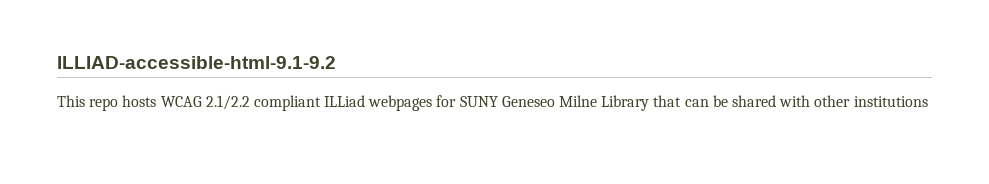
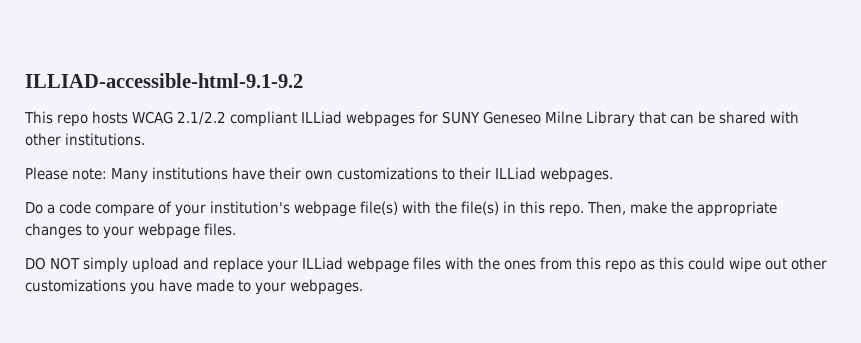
- This repo hosts WCAG 2.1/2.2 compliant ILLiad webpages for SUNY Geneseo Milne Library that can be shared with other institutions
+ This repo hosts WCAG 2.1/2.2 compliant ILLiad webpages for SUNY Geneseo Milne Library that can be shared with other institutions.
+ Please note: Many institutions have their own customizations to their ILLiad webpages.
+ Do a code compare of your institution's webpage file(s) with the file(s) in this repo. Then, make the appropriate changes to your webpage files.
+ DO NOT simply upload and replace your ILLiad webpage files with the ones from this repo as this could wipe out other customizations you have made to your webpages.

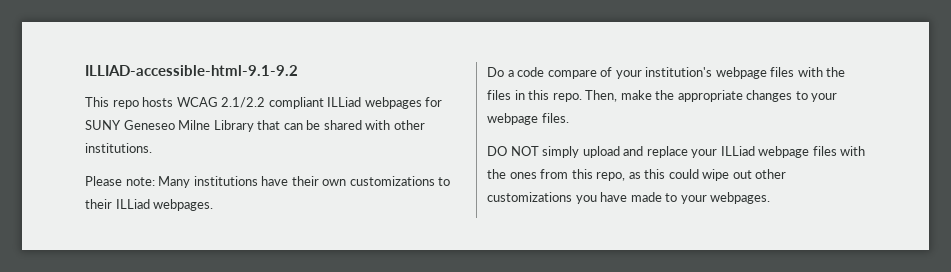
- Do a code compare of your institution's webpage file(s) with the file(s) in this repo.
+ Do a code compare of your institution's webpage files with the files in this repo.
- DO NOT simply upload and replace your ILLiad webpage files with the ones from this repo as this could wipe out other customizations you have made to your webpages.
+ DO NOT simply upload and replace your ILLiad webpage files with the ones from this repo, as this could wipe out other customizations you have made to your webpages.

